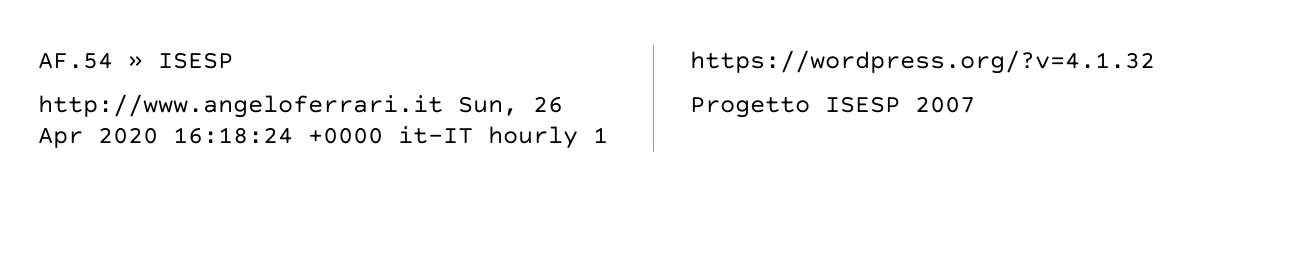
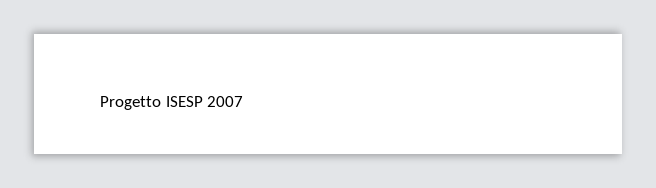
- AF.54 » ISESP
- http://www.angeloferrari.it Sun, 26 Apr 2020 16:18:24 +0000 it-IT hourly 1 https://wordpress.org/?v=4.1.32

